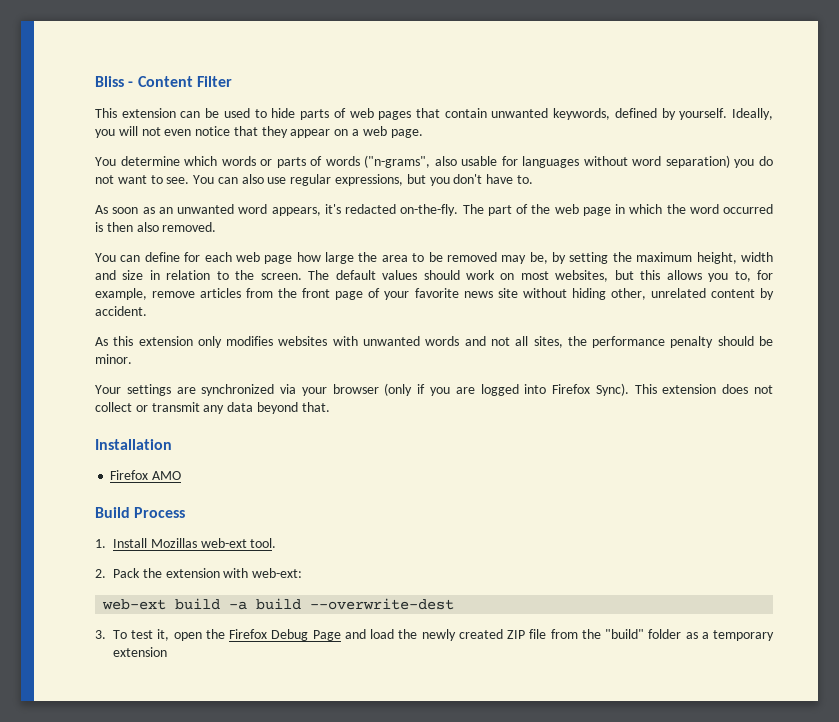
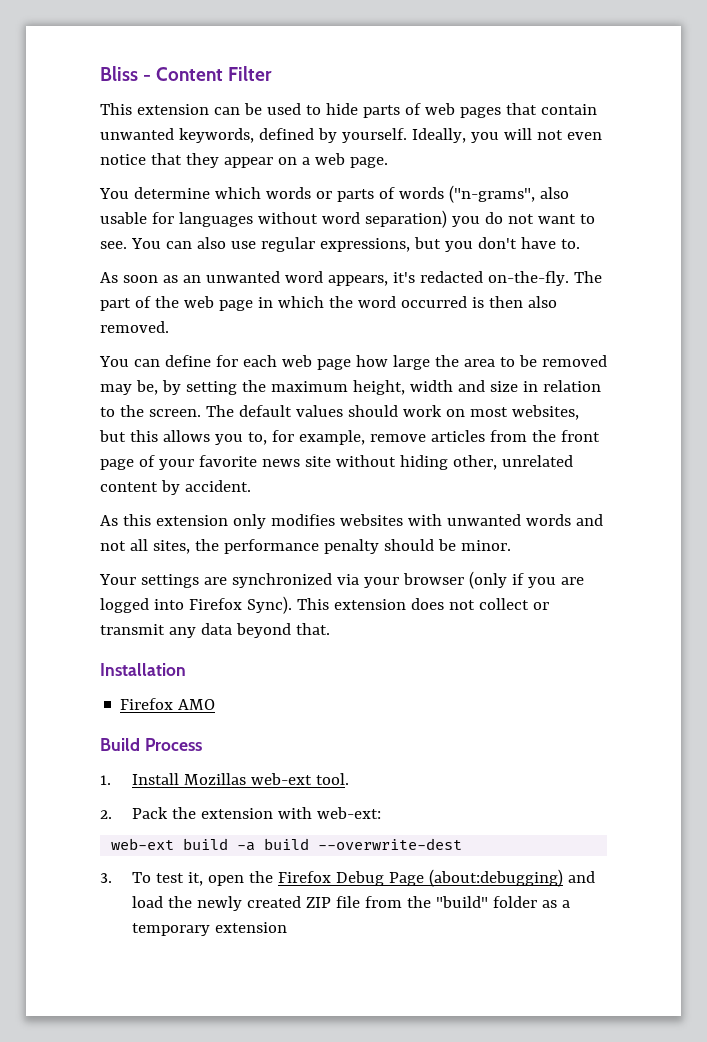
- 3. To test it, open the Firefox Debug Page and load the newly created ZIP file from the "build" folder as a temporary extension
+ 3. To test it, open the Firefox Debug Page (about:debugging) and load the newly created ZIP file from the "build" folder as a temporary extension

